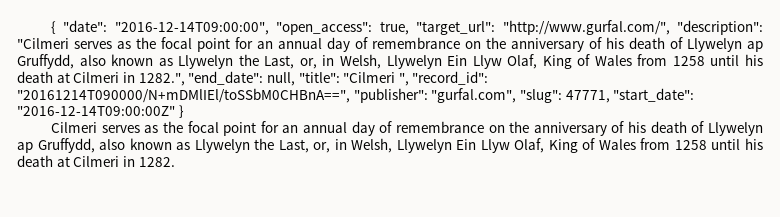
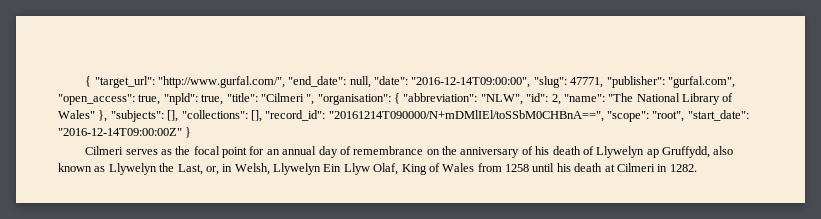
- { "date": "2016-12-14T09:00:00", "open_access": true, "target_url": "http://www.gurfal.com/", "description": "Cilmeri serves as the focal point for an annual day of remembrance on the anniversary of his death of Llywelyn ap Gruffydd, also known as Llywelyn the Last, or, in Welsh, Llywelyn Ein Llyw Olaf, King of Wales from 1258 until his death at Cilmeri in 1282.", "end_date": null, "title": "Cilmeri ", "record_id": "20161214T090000/N+mDMlIEl/toSSbM0CHBnA==", "publisher": "gurfal.com", "slug": 47771, "start_date": "2016-12-14T09:00:00Z" }
+ { "target_url": "http://www.gurfal.com/", "end_date": null, "date": "2016-12-14T09:00:00", "slug": 47771, "publisher": "gurfal.com", "open_access": true, "npld": true, "title": "Cilmeri ", "organisation": { "abbreviation": "NLW", "id": 2, "name": "The National Library of Wales" }, "subjects": [], "collections": [], "record_id": "20161214T090000/N+mDMlIEl/toSSbM0CHBnA==", "scope": "root", "start_date": "2016-12-14T09:00:00Z" }

